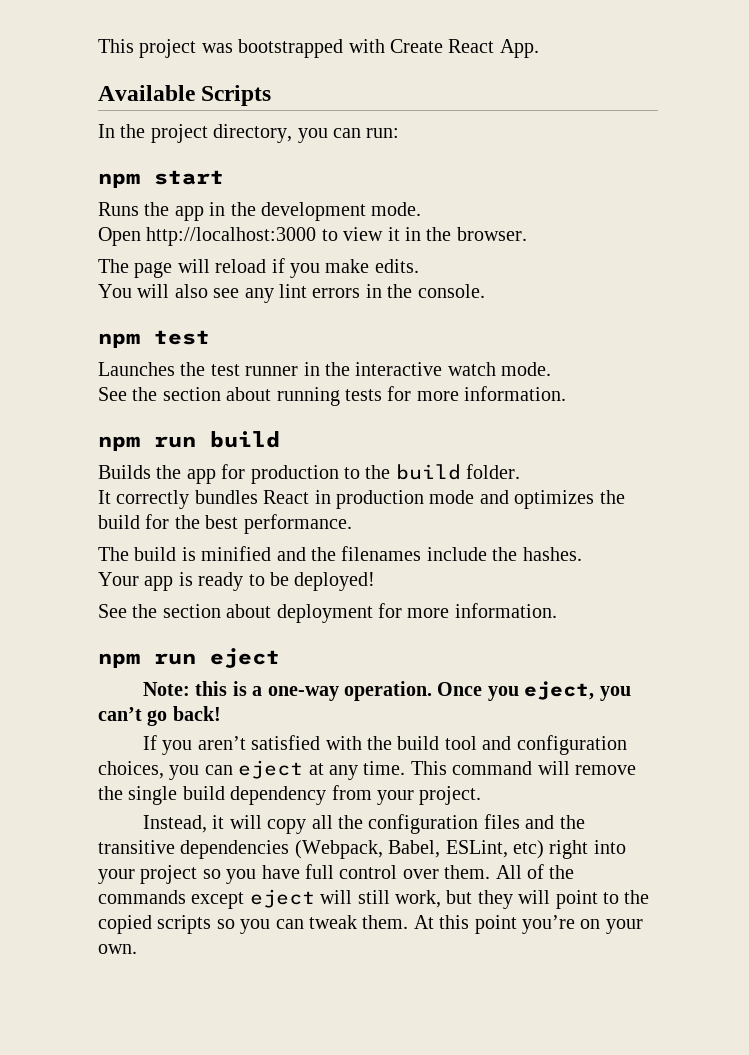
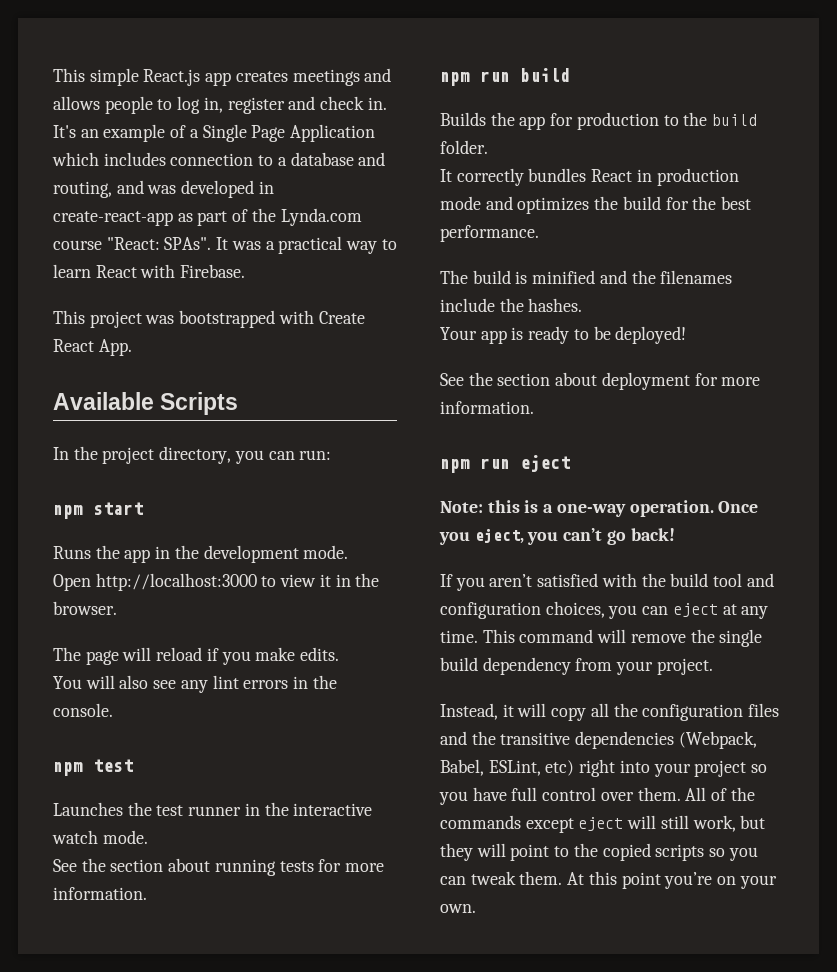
+ This simple React.js app creates meetings and allows people to log in, register and check in. It's an example of a Single Page Application which includes connection to a database and routing, and was developed in create-react-app as part of the Lynda.com course "React: SPAs". It was a practical way to learn React with Firebase.

